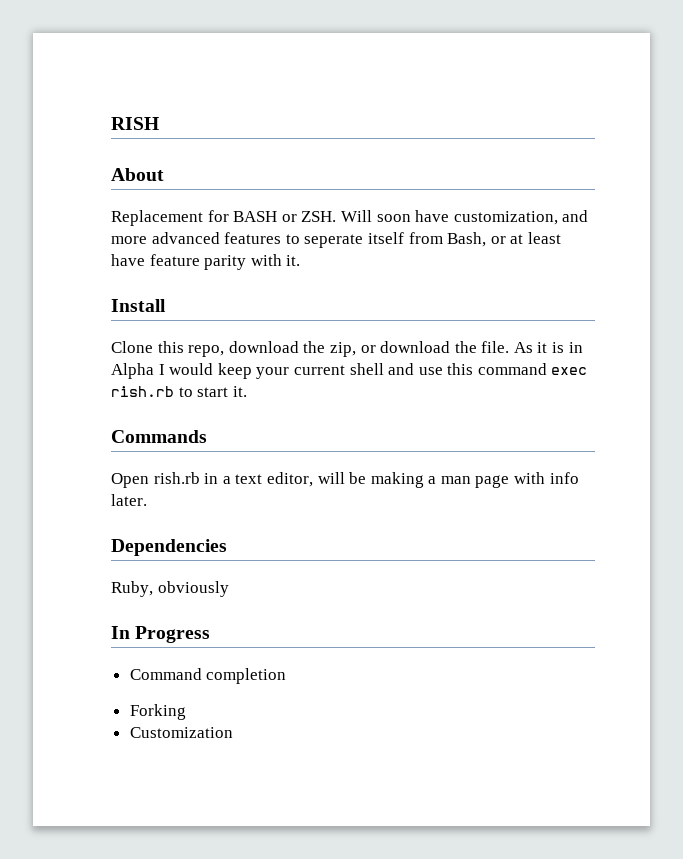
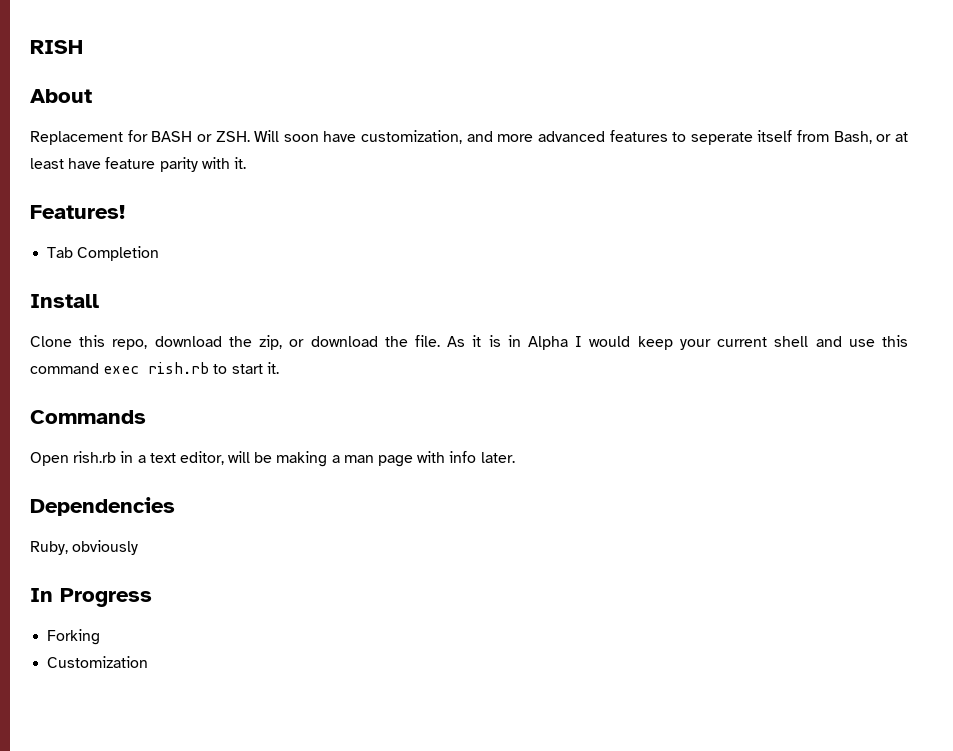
+ Features!
+ Tab Completion
- Command completion

